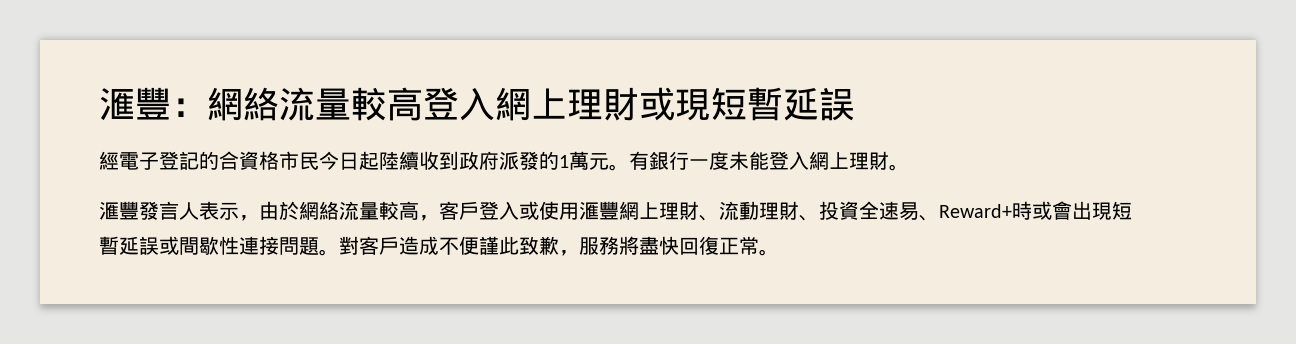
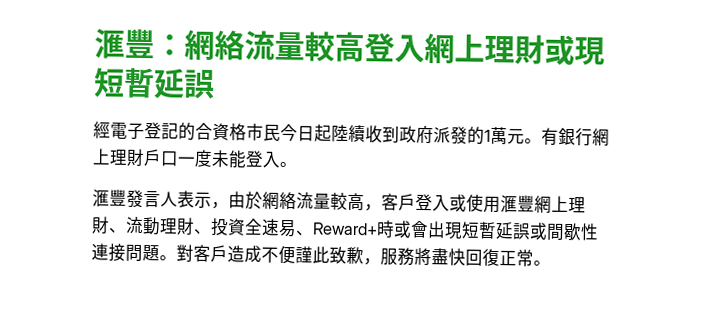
- 有銀行一度未能登入網上理財。
+ 有銀行網上理財戶口一度未能登入。

